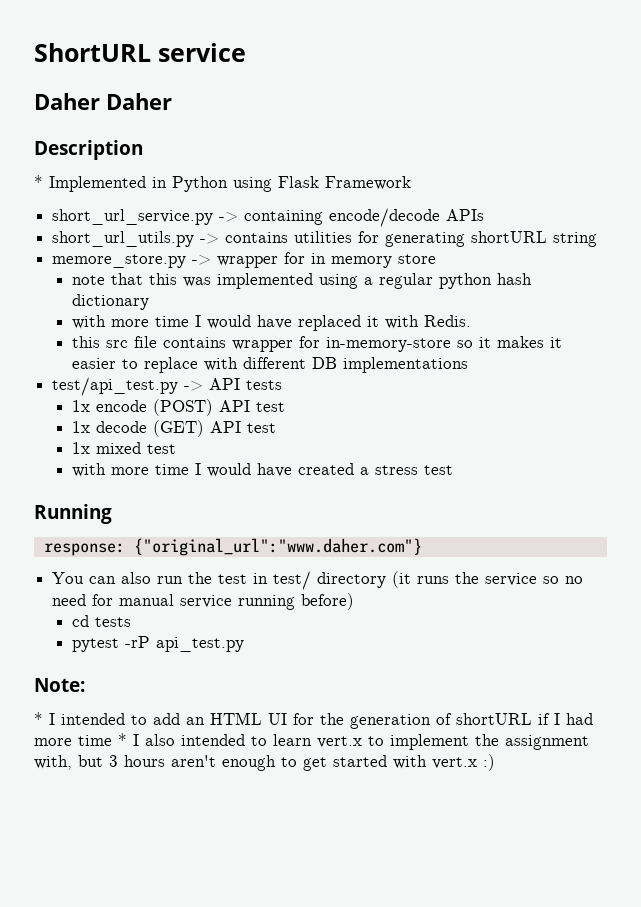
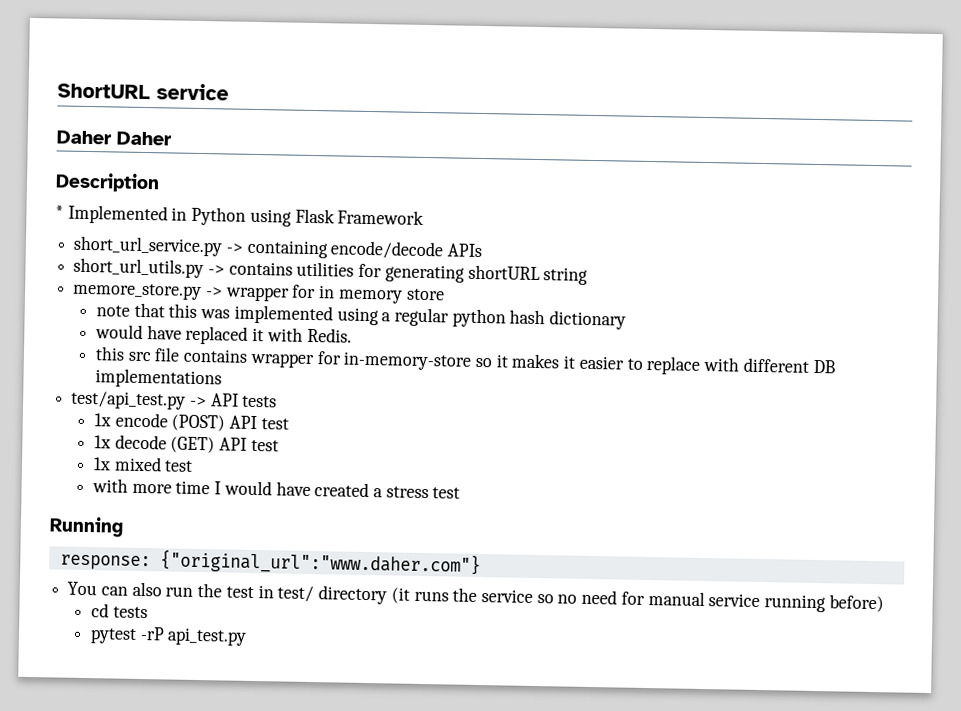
- with more time I would have replaced it with Redis.
+ would have replaced it with Redis.
- Note:
- * I intended to add an HTML UI for the generation of shortURL if I had more time * I also intended to learn vert.x to implement the assignment with, but 3 hours aren't enough to get started with vert.x :)

